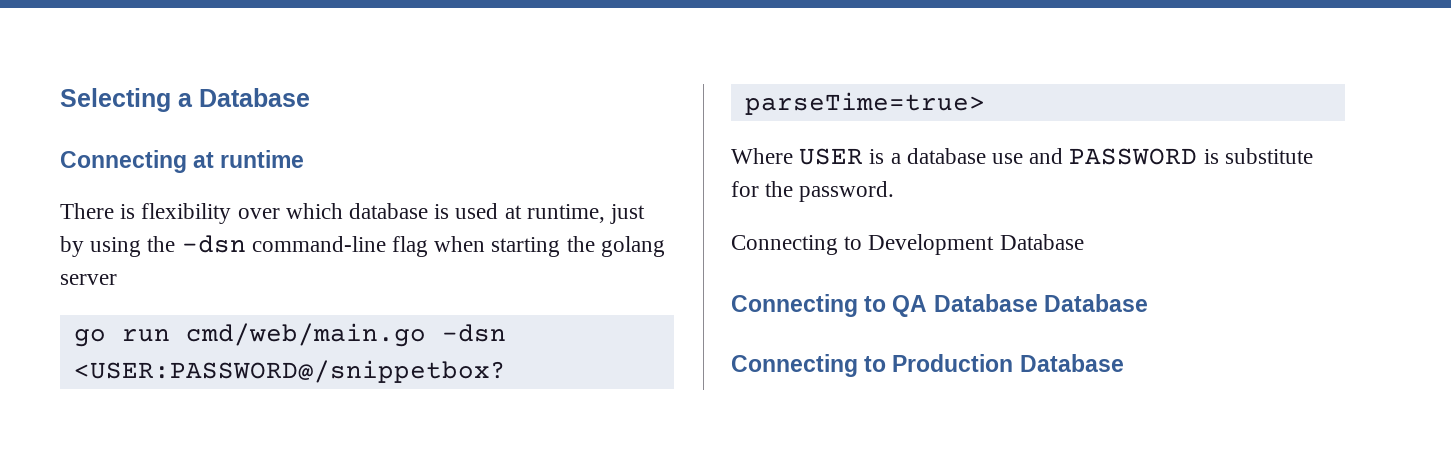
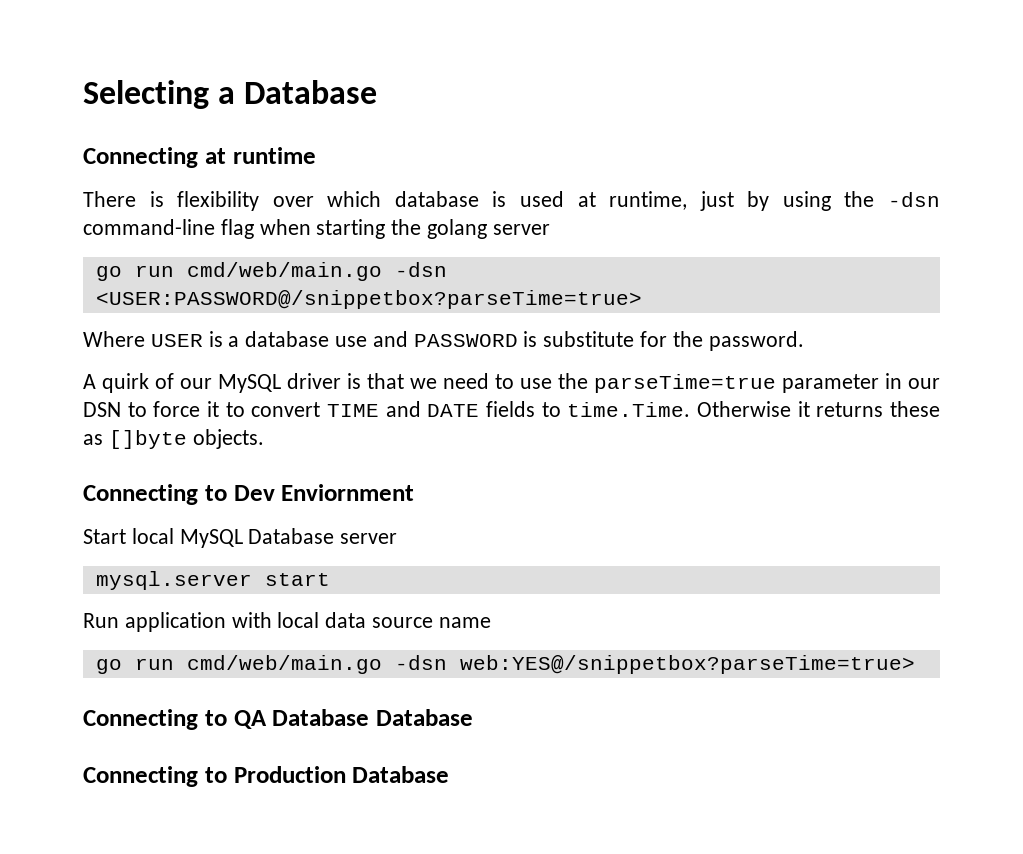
- Connecting to Development Database
+ A quirk of our MySQL driver is that we need to use the parseTime=true parameter in our DSN to force it to convert TIME and DATE fields to time.Time. Otherwise it returns these as []byte objects.
+ Connecting to Dev Enviornment
+ Start local MySQL Database server
+ mysql.server start
+ Run application with local data source name
+ go run cmd/web/main.go -dsn web:YES@/snippetbox?parseTime=true>

